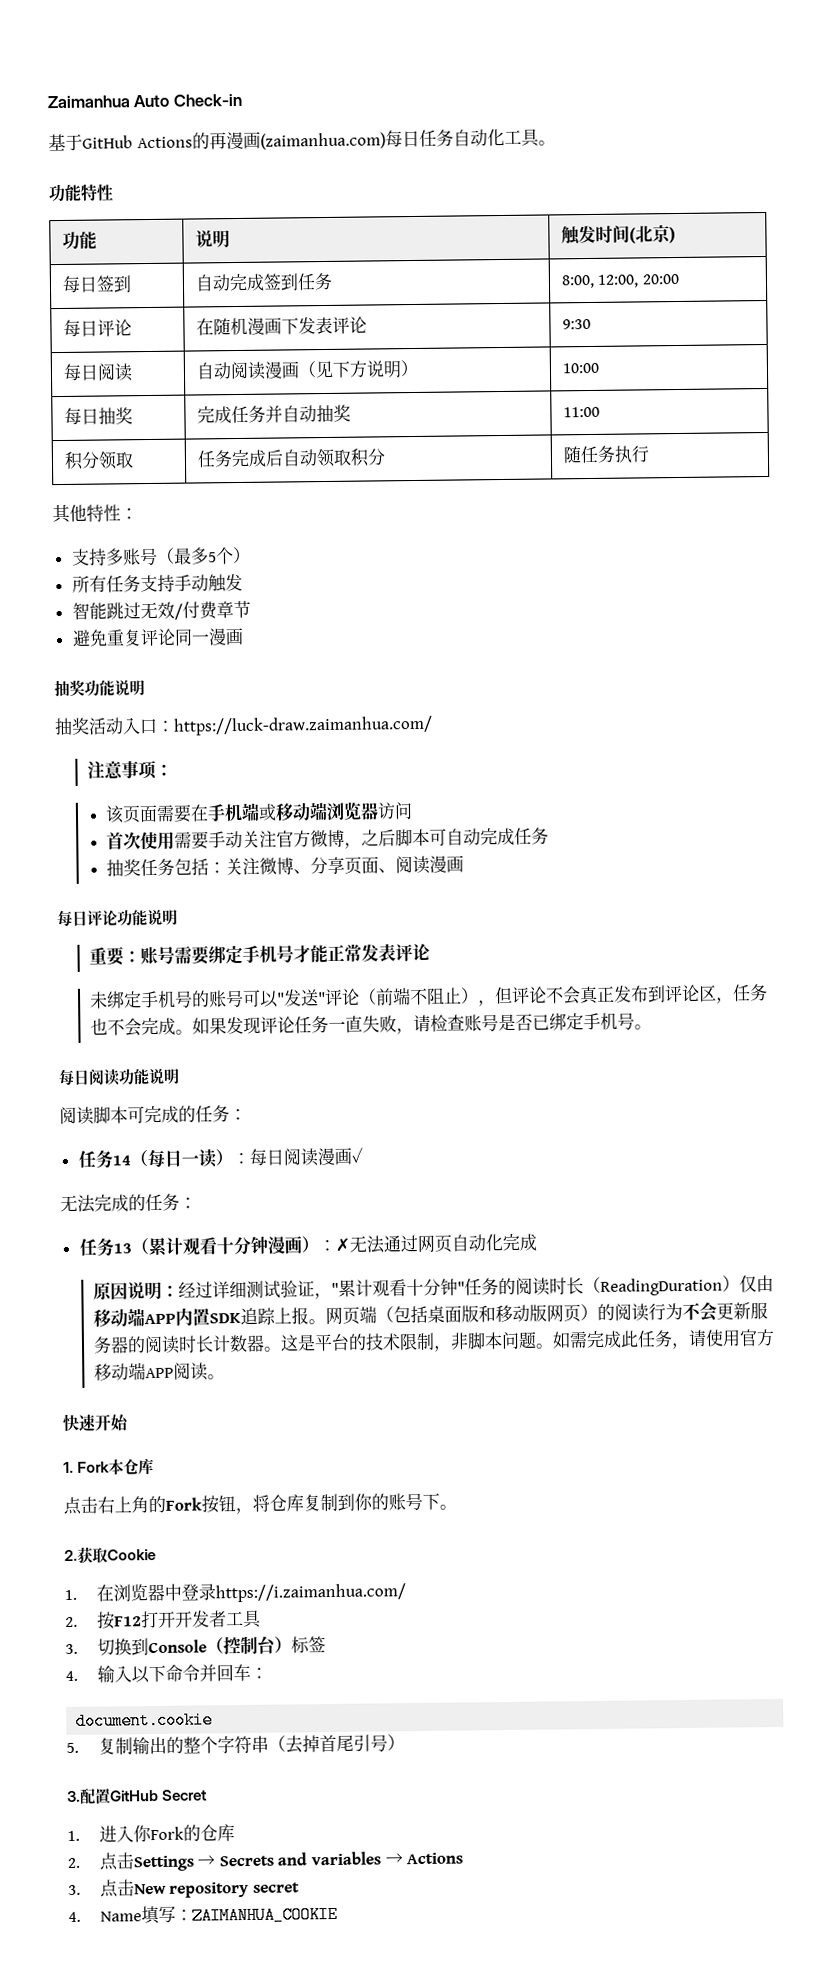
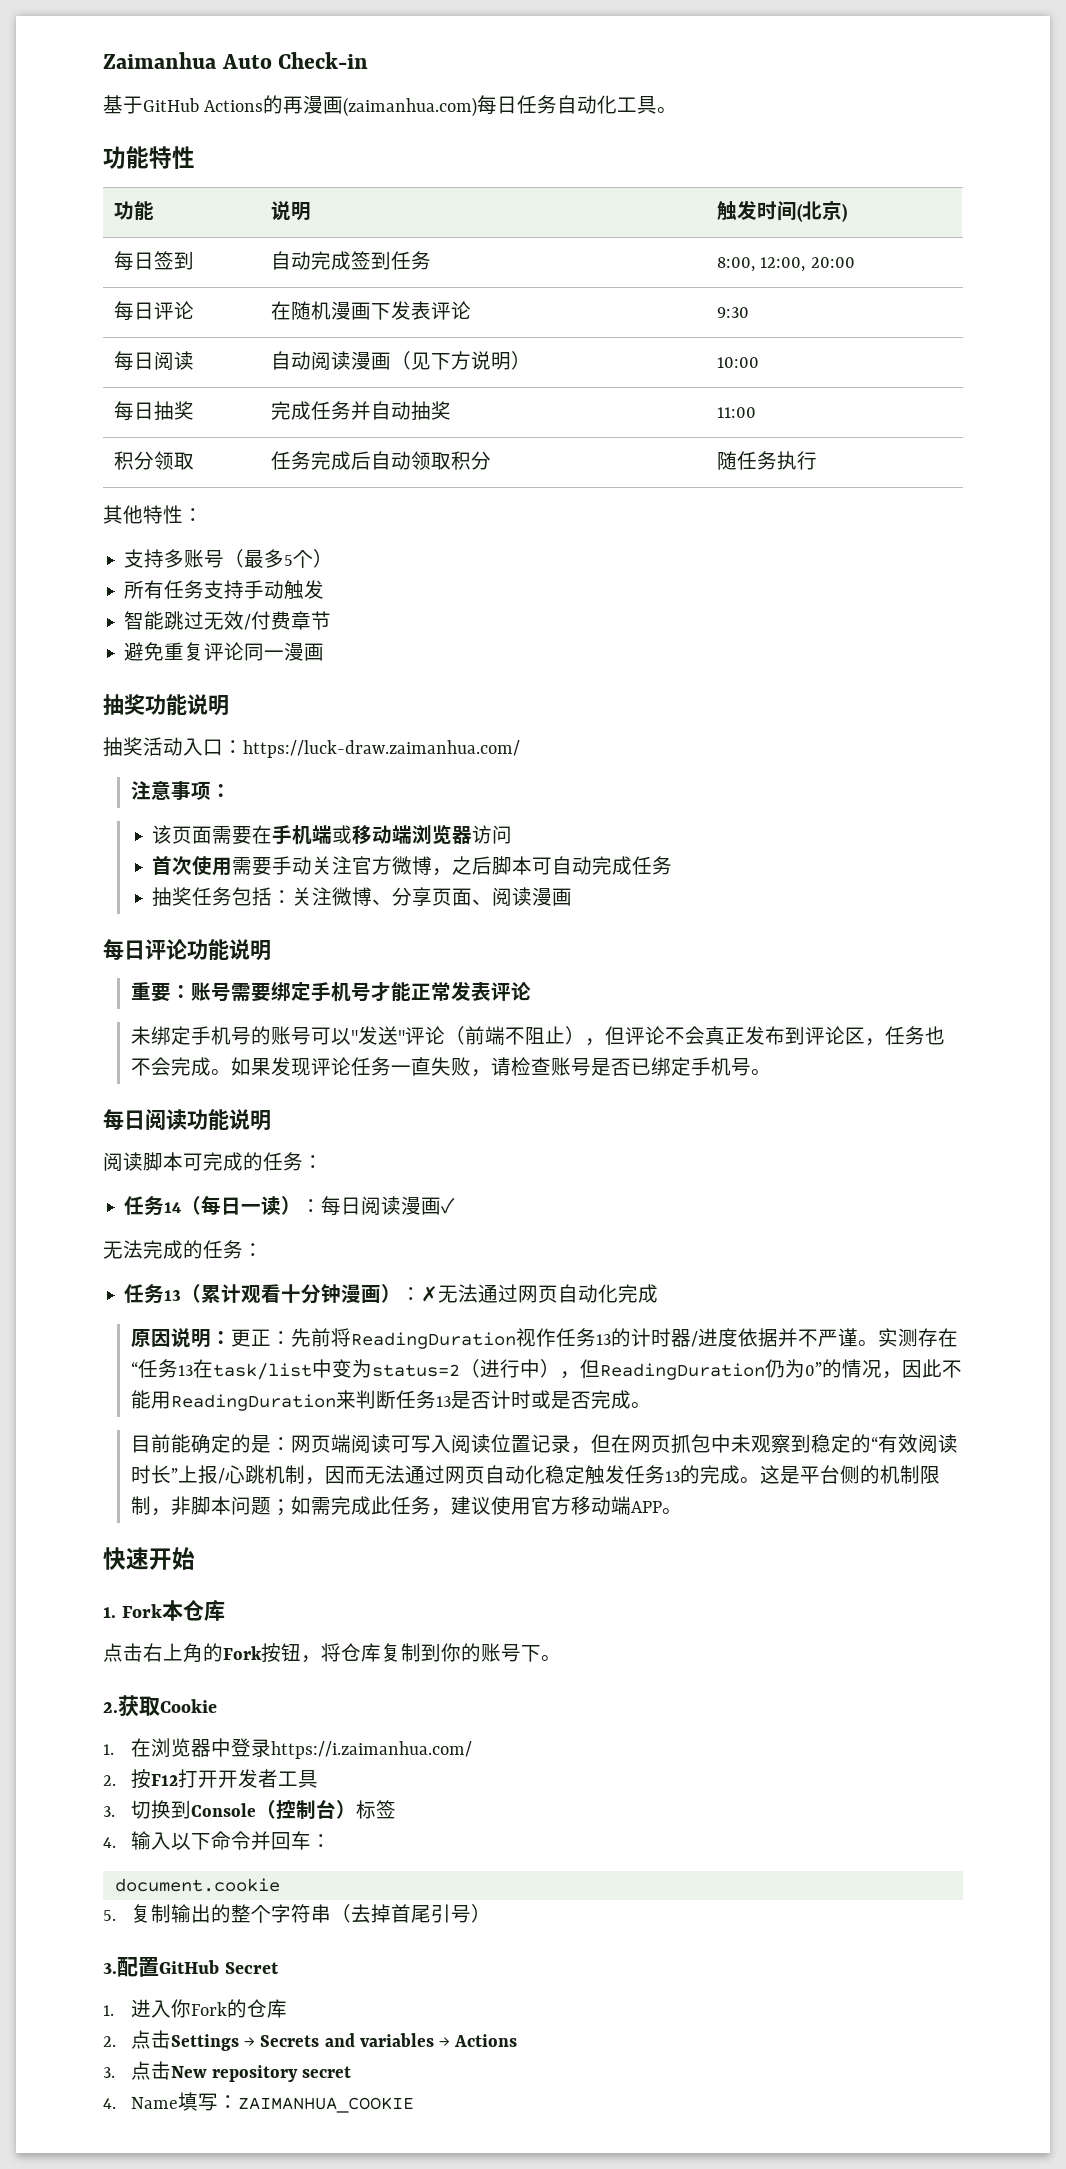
- 原因说明：经过详细测试验证，"累计观看十分钟"任务的阅读时长（ReadingDuration）仅由移动端APP内置SDK追踪上报。网页端（包括桌面版和移动版网页）的阅读行为不会更新服务器的阅读时长计数器。
+ 原因说明：更正：先前将ReadingDuration视作任务13的计时器/进度依据并不严谨。实测存在“任务13在task/list中变为status=2（进行中），但ReadingDuration仍为0”的情况，因此不能用ReadingDuration来判断任务13是否计时或是否完成。
+ 目前能确定的是：网页端阅读可写入阅读位置记录，但在网页抓包中未观察到稳定的“有效阅读时长”上报/心跳机制，因而无法通过网页自动化稳定触发任务13的完成。
- 这是平台的技术限制，非脚本问题。如需完成此任务，请使用官方移动端APP阅读。
+ 这是平台侧的机制限制，非脚本问题；如需完成此任务，建议使用官方移动端APP。

